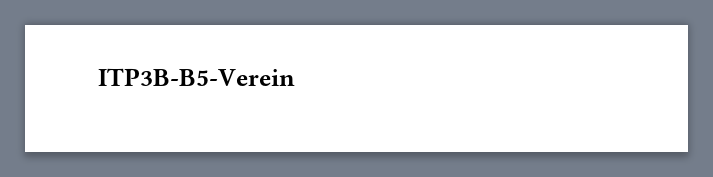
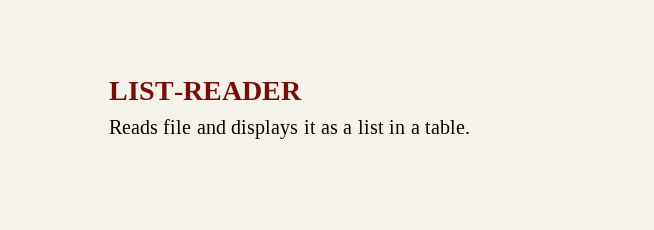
- ITP3B-B5-Verein
+ LIST-READER
+ Reads file and displays it as a list in a table.

